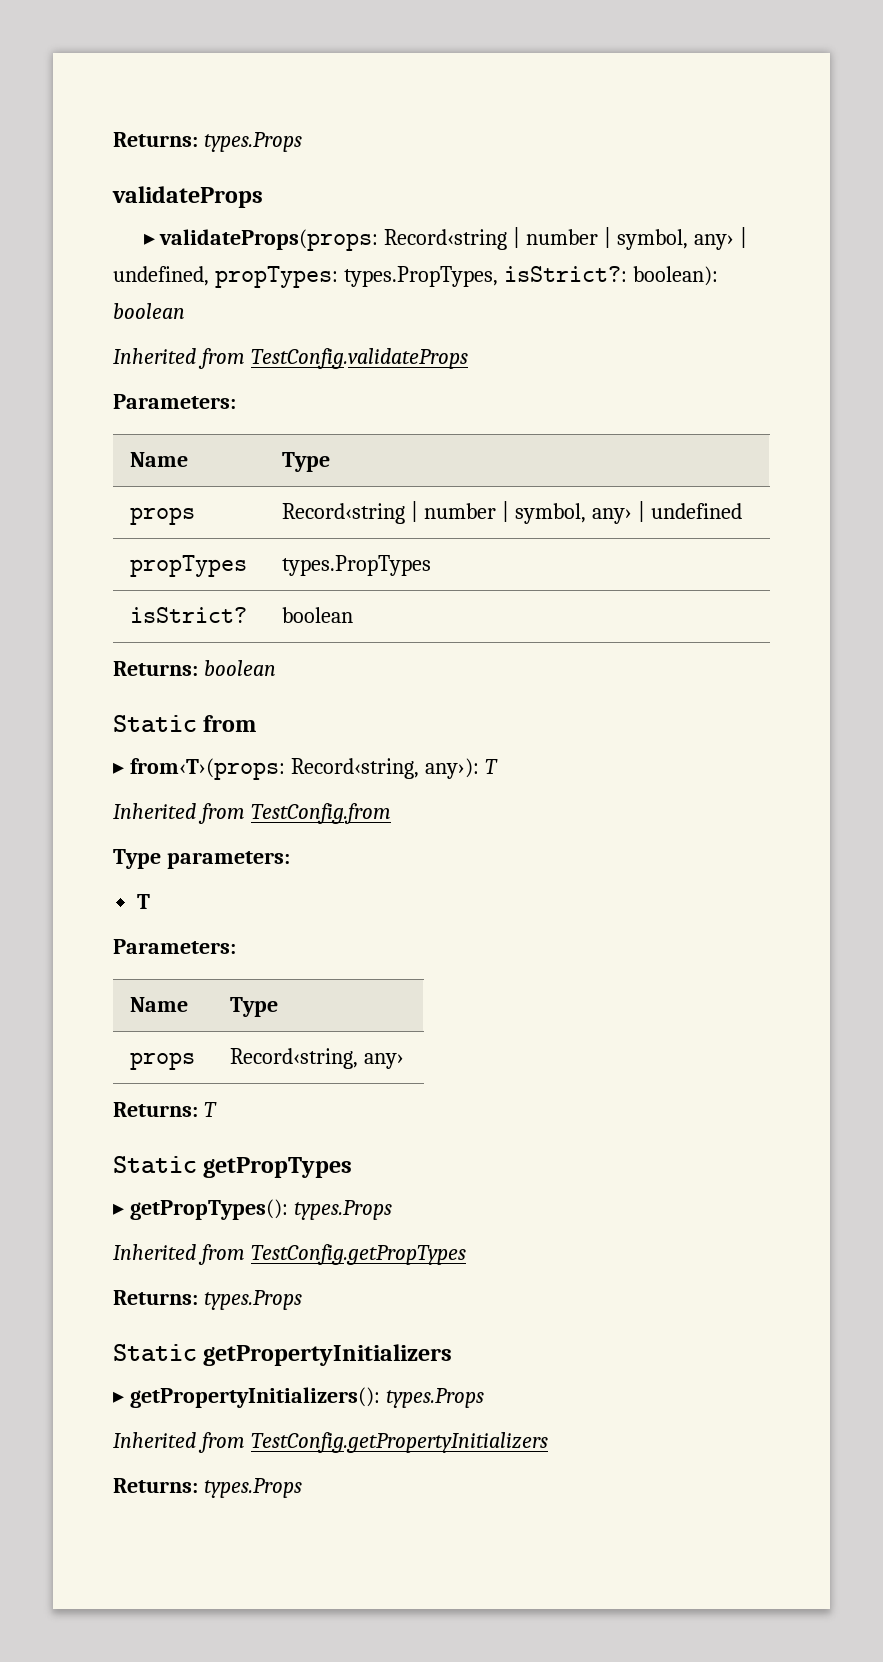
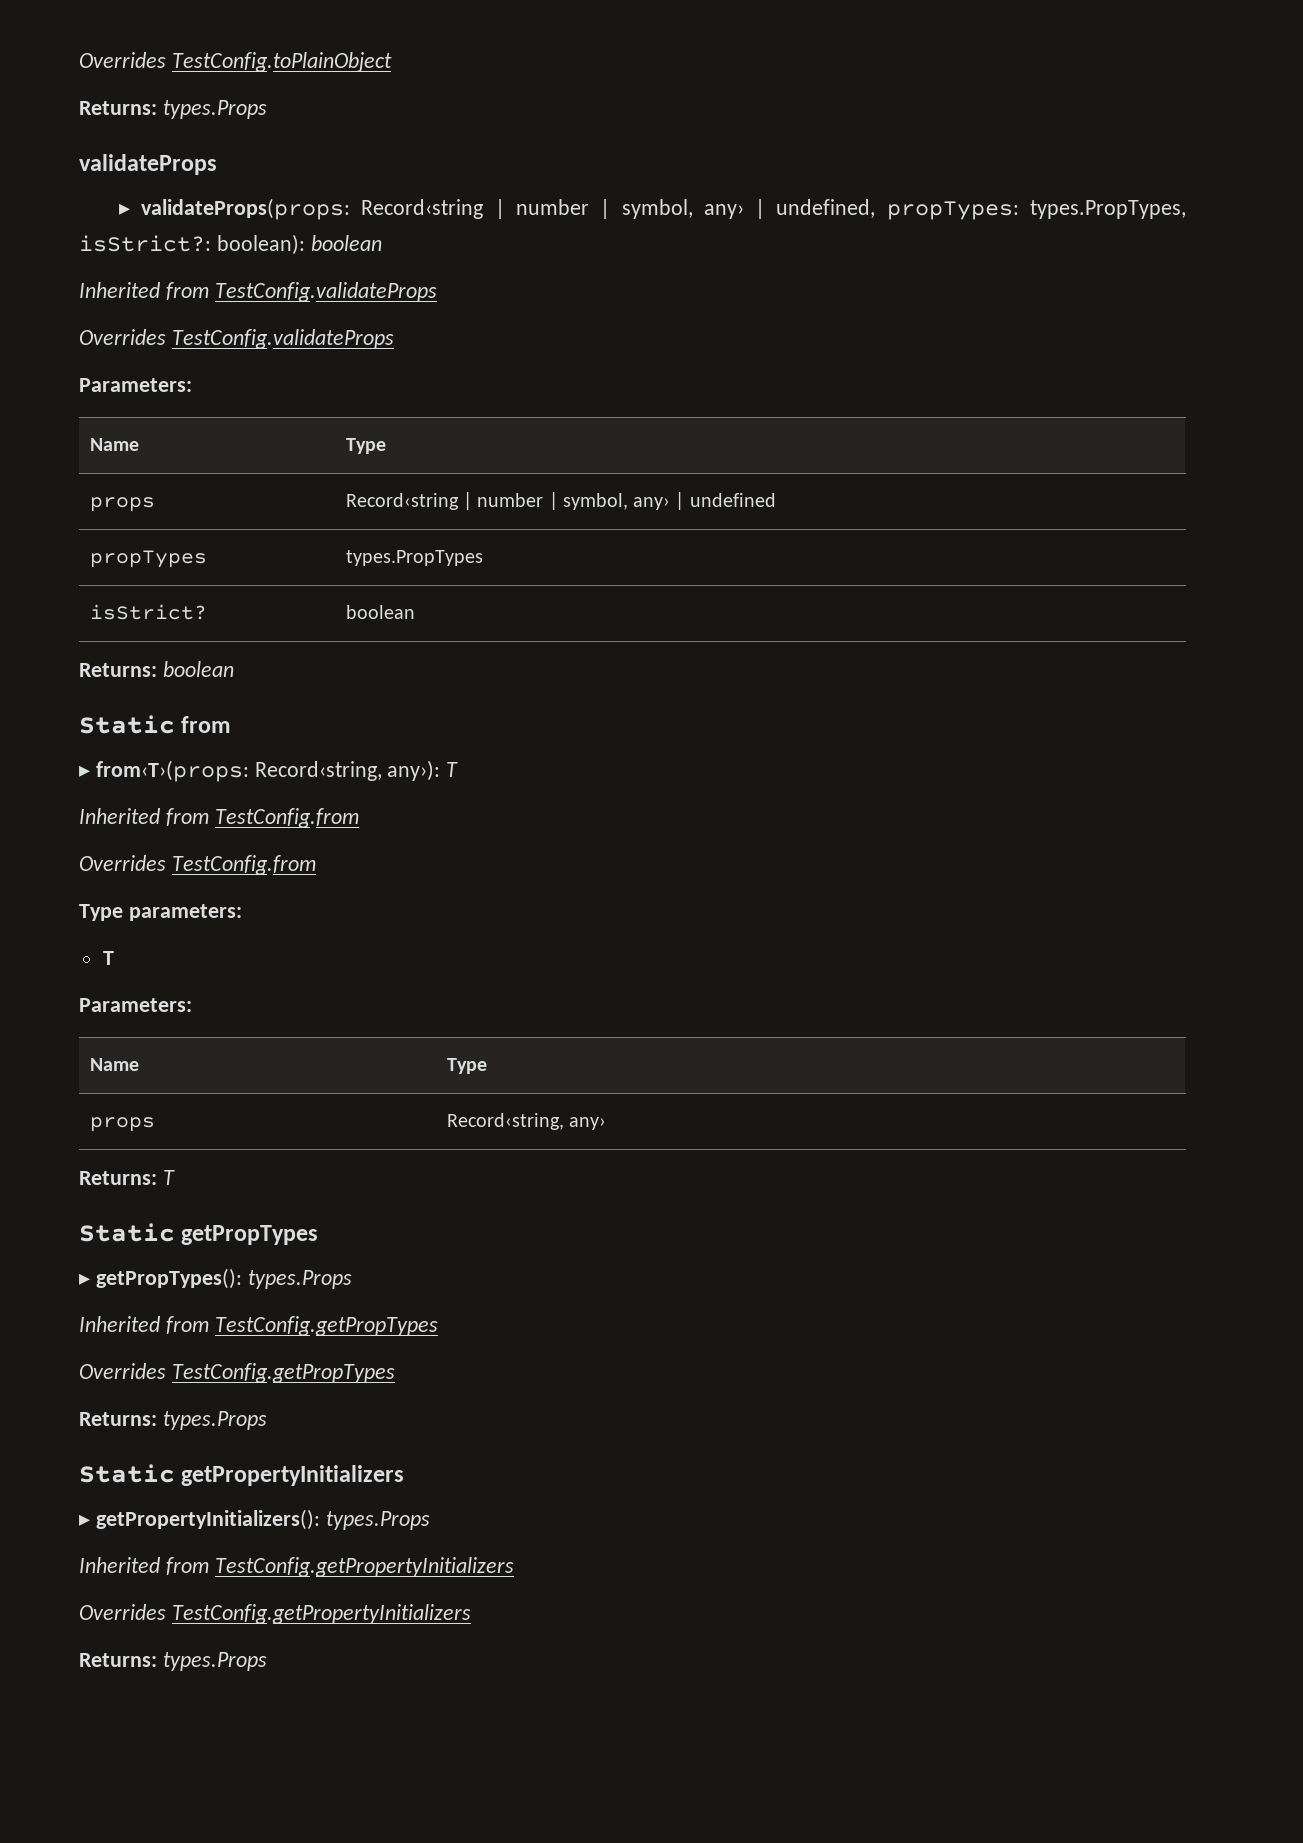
+ Overrides TestConfig.toPlainObject
+ Overrides TestConfig.validateProps
+ Overrides TestConfig.from
+ Overrides TestConfig.getPropTypes
+ Overrides TestConfig.getPropertyInitializers

